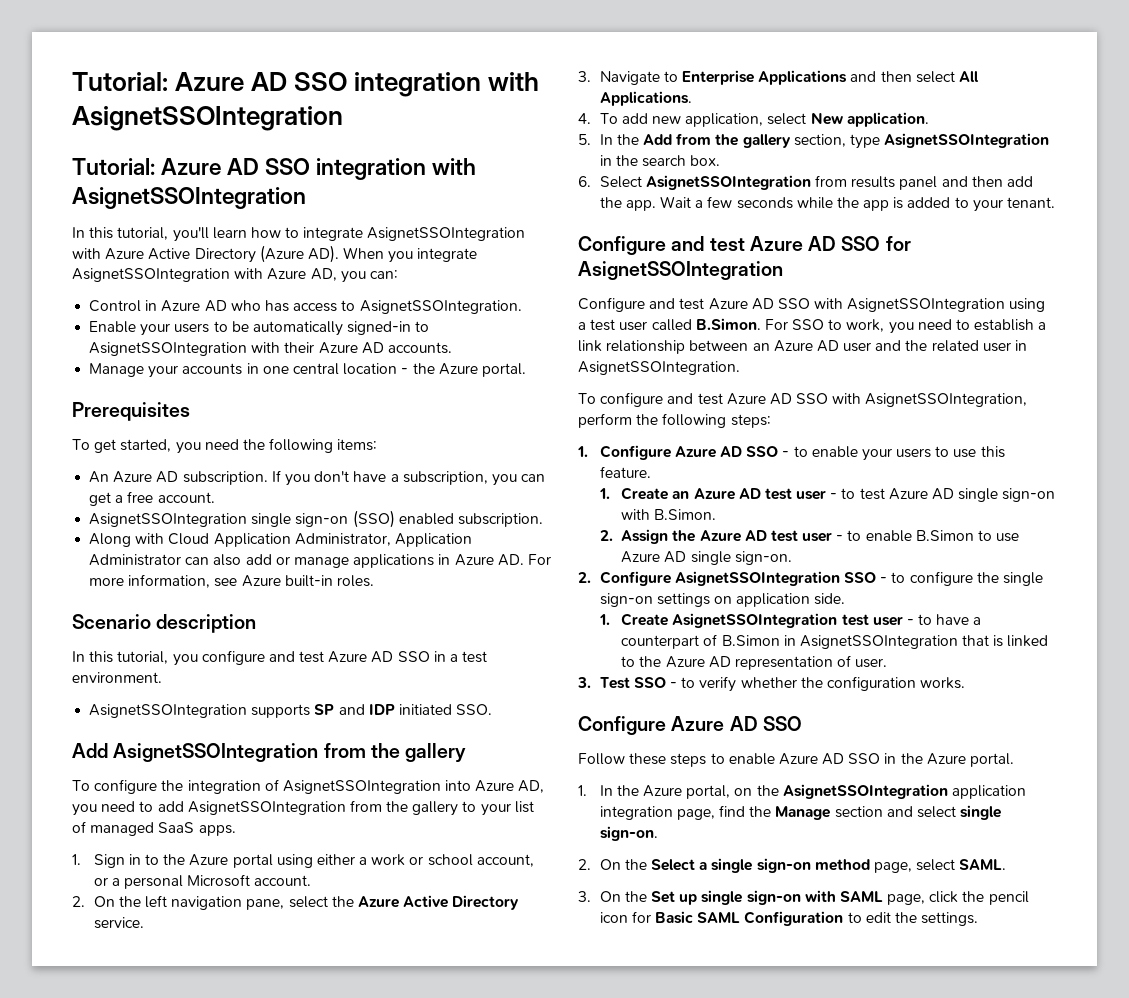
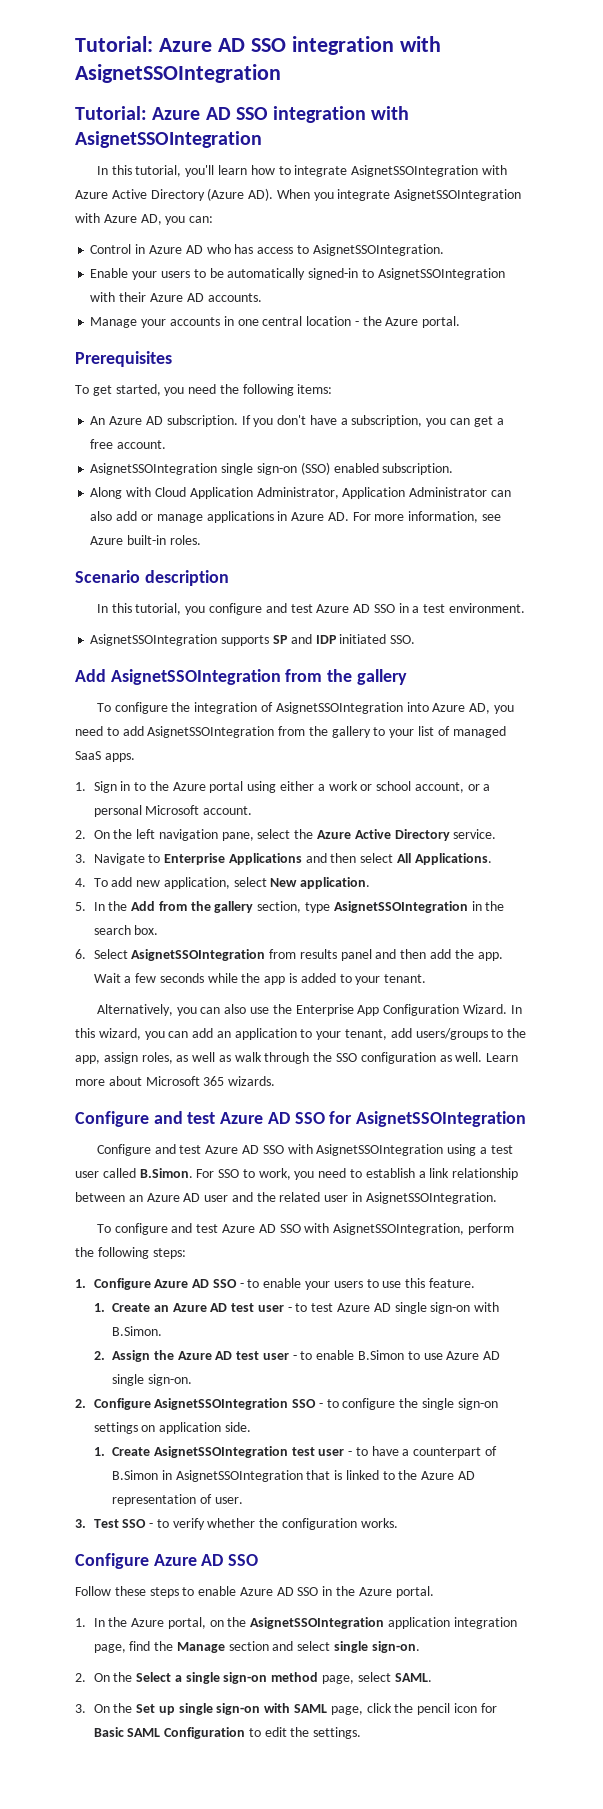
+ Alternatively, you can also use the Enterprise App Configuration Wizard. In this wizard, you can add an application to your tenant, add users/groups to the app, assign roles, as well as walk through the SSO configuration as well. Learn more about Microsoft 365 wizards.

